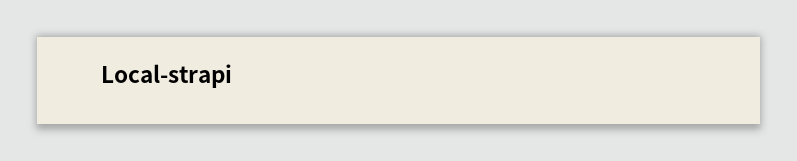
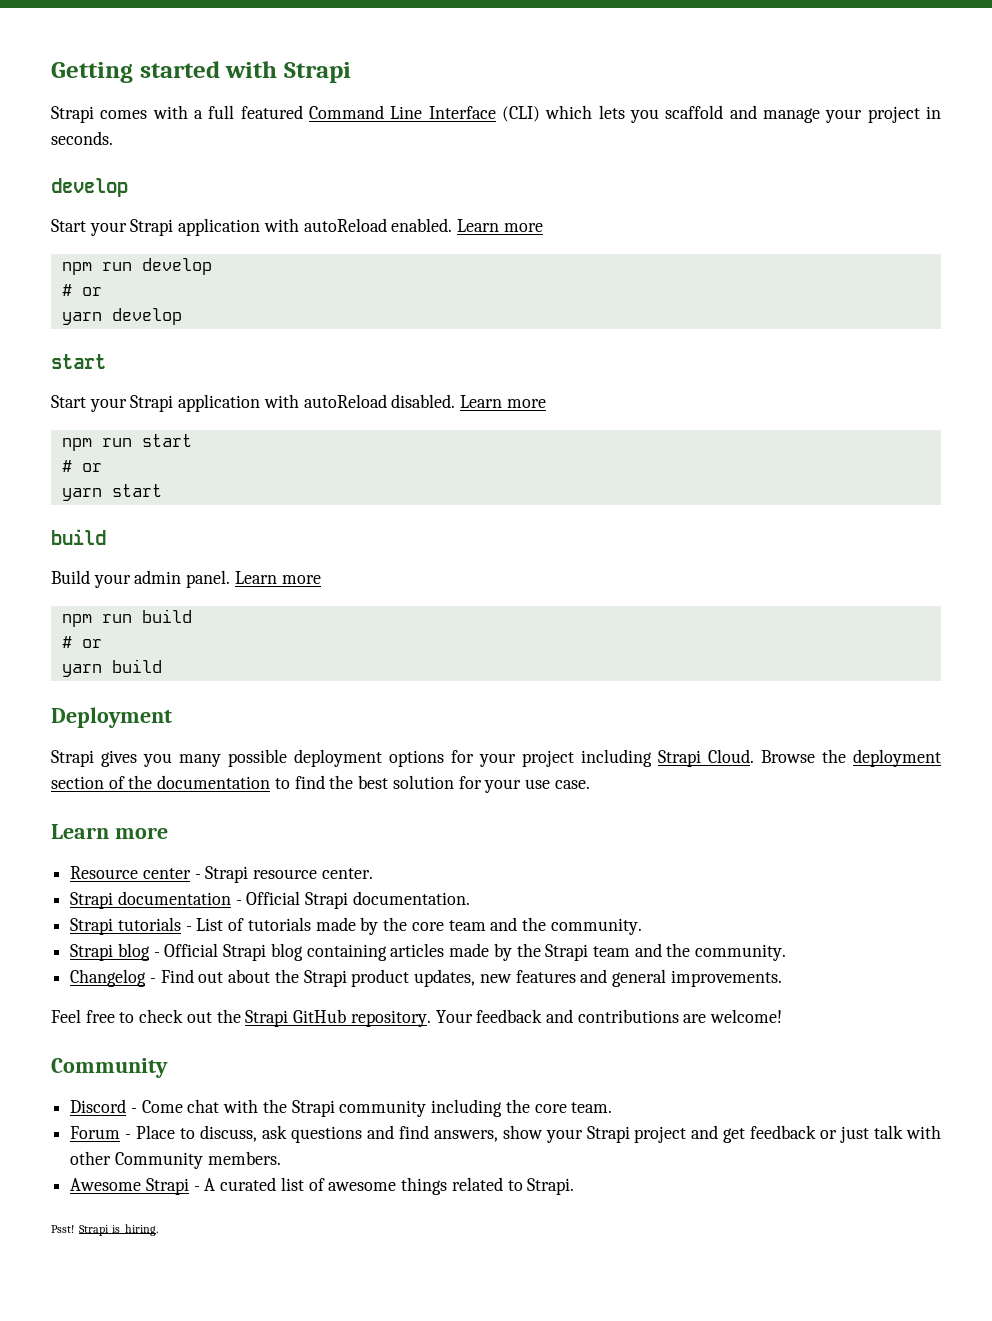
- Local-strapi
+ Getting started with Strapi
+ Strapi comes with a full featured Command Line Interface (CLI) which lets you scaffold and manage your project in seconds.
+ develop
+ Start your Strapi application with autoReload enabled. Learn more
+ npm run develop
+ # or
+ yarn develop
+ start
+ Start your Strapi application with autoReload disabled. Learn more
+ npm run start
+ # or
+ yarn start
+ build
+ Build your admin panel. Learn more
+ npm run build
+ # or
+ yarn build
+ Deployment
+ Strapi gives you many possible deployment options for your project including Strapi Cloud. Browse the deployment section of the documentation to find the best solution for your use case.
+ Learn more
+ Resource center - Strapi resource center.
+ Strapi documentation - Official Strapi documentation.
+ Strapi tutorials - List of tutorials made by the core team and the community.
+ Strapi blog - Official Strapi blog containing articles made by the Strapi team and the community.
+ Changelog - Find out about the Strapi product updates, new features and general improvements.
+ Feel free to check out the Strapi GitHub repository. Your feedback and contributions are welcome!
+ Community
+ Discord - Come chat with the Strapi community including the core team.
+ Forum - Place to discuss, ask questions and find answers, show your Strapi project and get feedback or just talk with other Community members.
+ Awesome Strapi - A curated list of awesome things related to Strapi.
+ Psst! Strapi is hiring.

